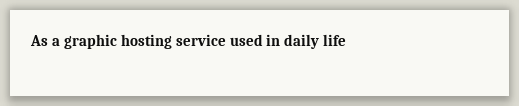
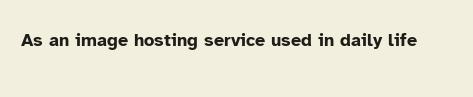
- As a graphic hosting service used in daily life
+ As an image hosting service used in daily life

